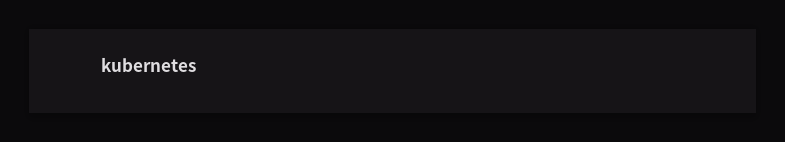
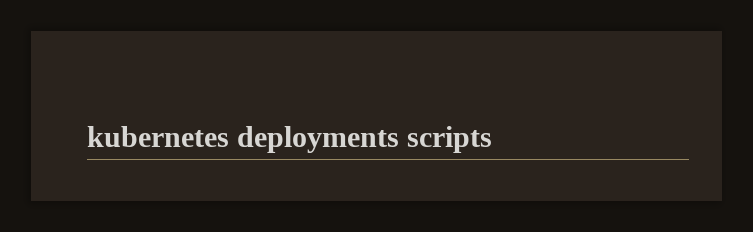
- kubernetes
+ kubernetes deployments scripts

